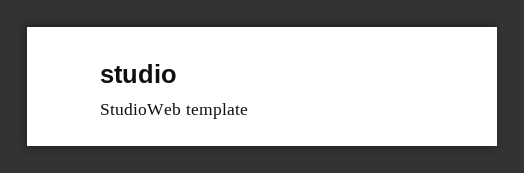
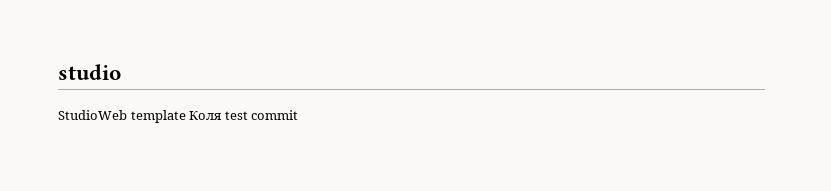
- StudioWeb template
+ StudioWeb template Коля test commit

